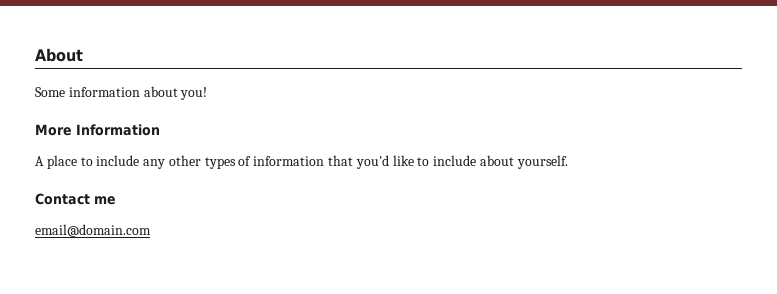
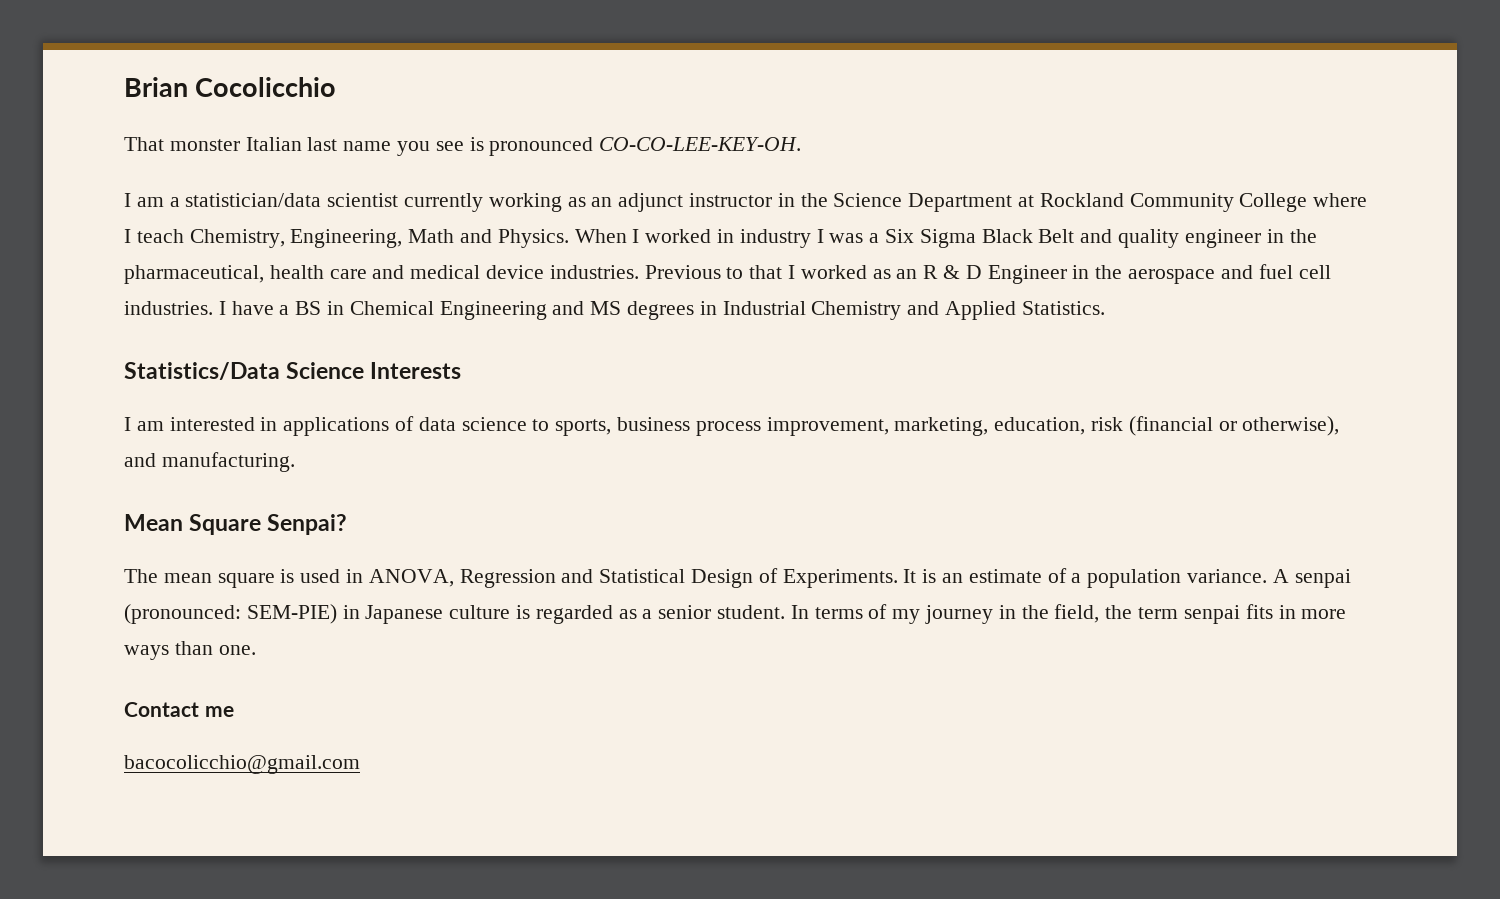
- About
- Some information about you!
- More Information
- A place to include any other types of information that you'd like to include about yourself.
+ Brian Cocolicchio
+ That monster Italian last name you see is pronounced CO-CO-LEE-KEY-OH.
+ I am a statistician/data scientist currently working as an adjunct instructor in the Science Department at Rockland Community College where I teach Chemistry, Engineering, Math and Physics. When I worked in industry I was a Six Sigma Black Belt and quality engineer in the pharmaceutical, health care and medical device industries. Previous to that I worked as an R & D Engineer in the aerospace and fuel cell industries. I have a BS in Chemical Engineering and MS degrees in Industrial Chemistry and Applied Statistics.
+ Statistics/Data Science Interests
+ I am interested in applications of data science to sports, business process improvement, marketing, education, risk (financial or otherwise), and manufacturing.
+ Mean Square Senpai?
+ The mean square is used in ANOVA, Regression and Statistical Design of Experiments. It is an estimate of a population variance. A senpai (pronounced: SEM-PIE) in Japanese culture is regarded as a senior student. In terms of my journey in the field, the term senpai fits in more ways than one.
- email@domain.com
+ bacocolicchio@gmail.com

